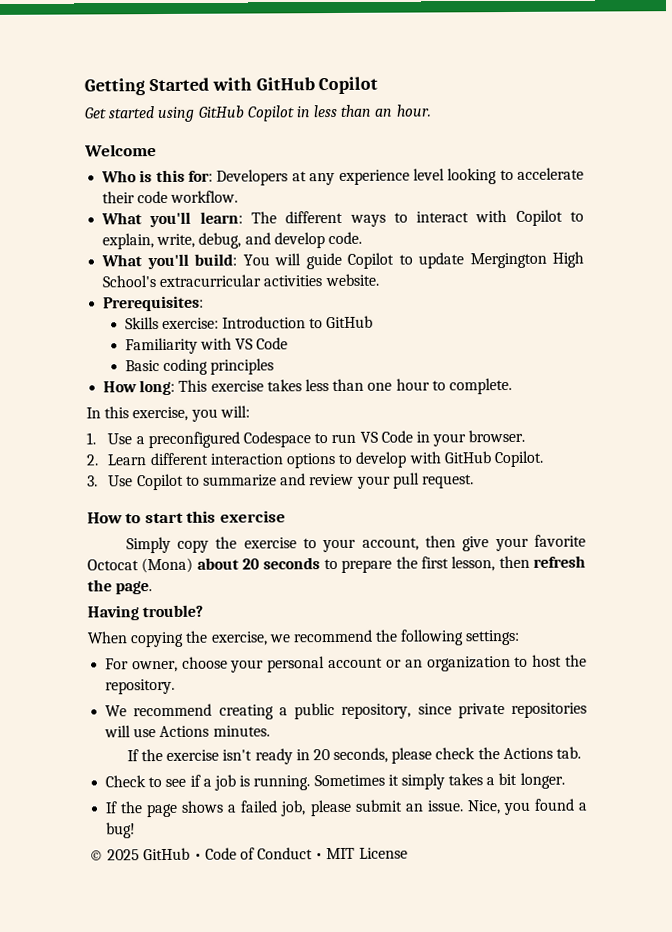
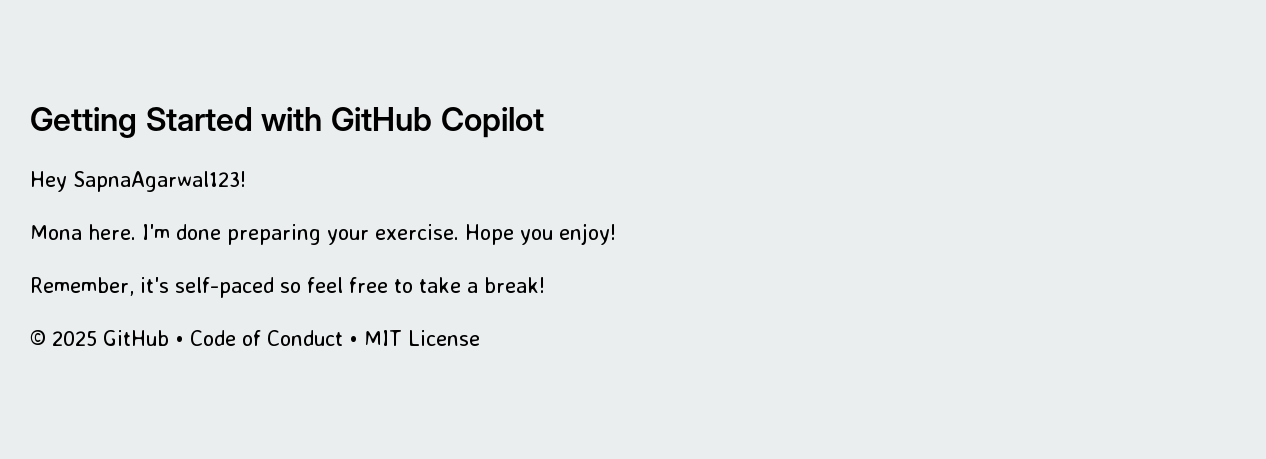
- Get started using GitHub Copilot in less than an hour.
- Welcome
- Who is this for: Developers at any experience level looking to accelerate their code workflow.
- What you'll learn: The different ways to interact with Copilot to explain, write, debug, and develop code.
- What you'll build: You will guide Copilot to update Mergington High School's extracurricular activities website.
- Prerequisites:
- Skills exercise: Introduction to GitHub
- Familiarity with VS Code
- Basic coding principles
- How long: This exercise takes less than one hour to complete.
- In this exercise, you will:
- 1. Use a preconfigured Codespace to run VS Code in your browser.
- 2. Learn different interaction options to develop with GitHub Copilot.
- 3. Use Copilot to summarize and review your pull request.
- How to start this exercise
- Simply copy the exercise to your account, then give your favorite Octocat (Mona) about 20 seconds to prepare the first lesson, then refresh the page.
- Having trouble?
- When copying the exercise, we recommend the following settings:
- For owner, choose your personal account or an organization to host the repository.
- We recommend creating a public repository, since private repositories will use Actions minutes.
- If the exercise isn't ready in 20 seconds, please check the Actions tab.
- Check to see if a job is running. Sometimes it simply takes a bit longer.
- If the page shows a failed job, please submit an issue. Nice, you found a bug!
+ Hey SapnaAgarwal123!
+ Mona here. I'm done preparing your exercise. Hope you enjoy!
+ Remember, it's self-paced so feel free to take a break!

